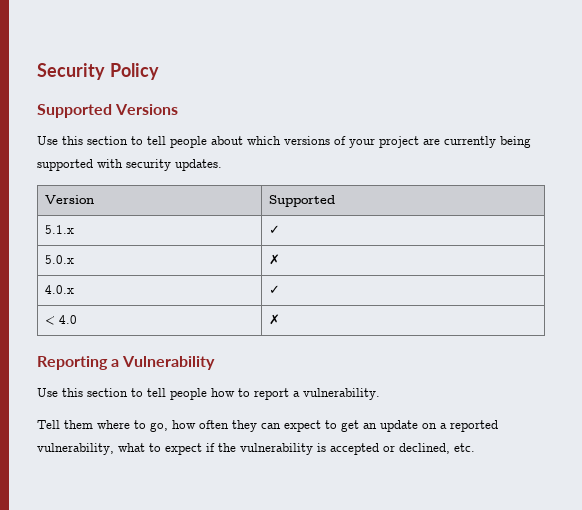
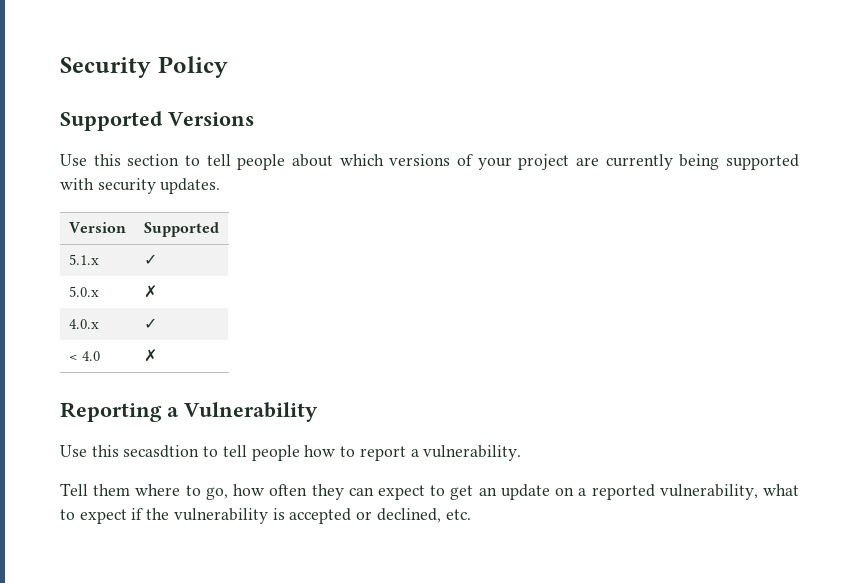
- Use this section to tell people how to report a vulnerability.
+ Use this secasdtion to tell people how to report a vulnerability.

